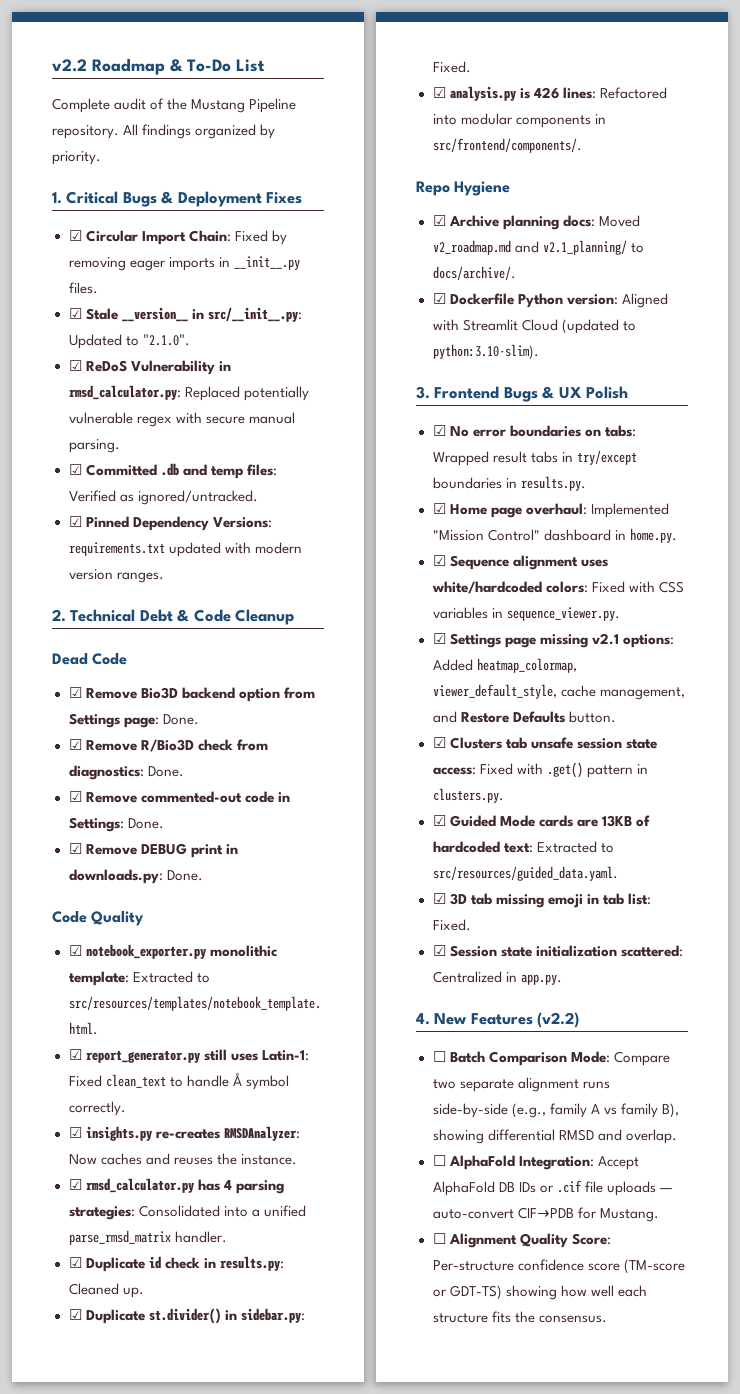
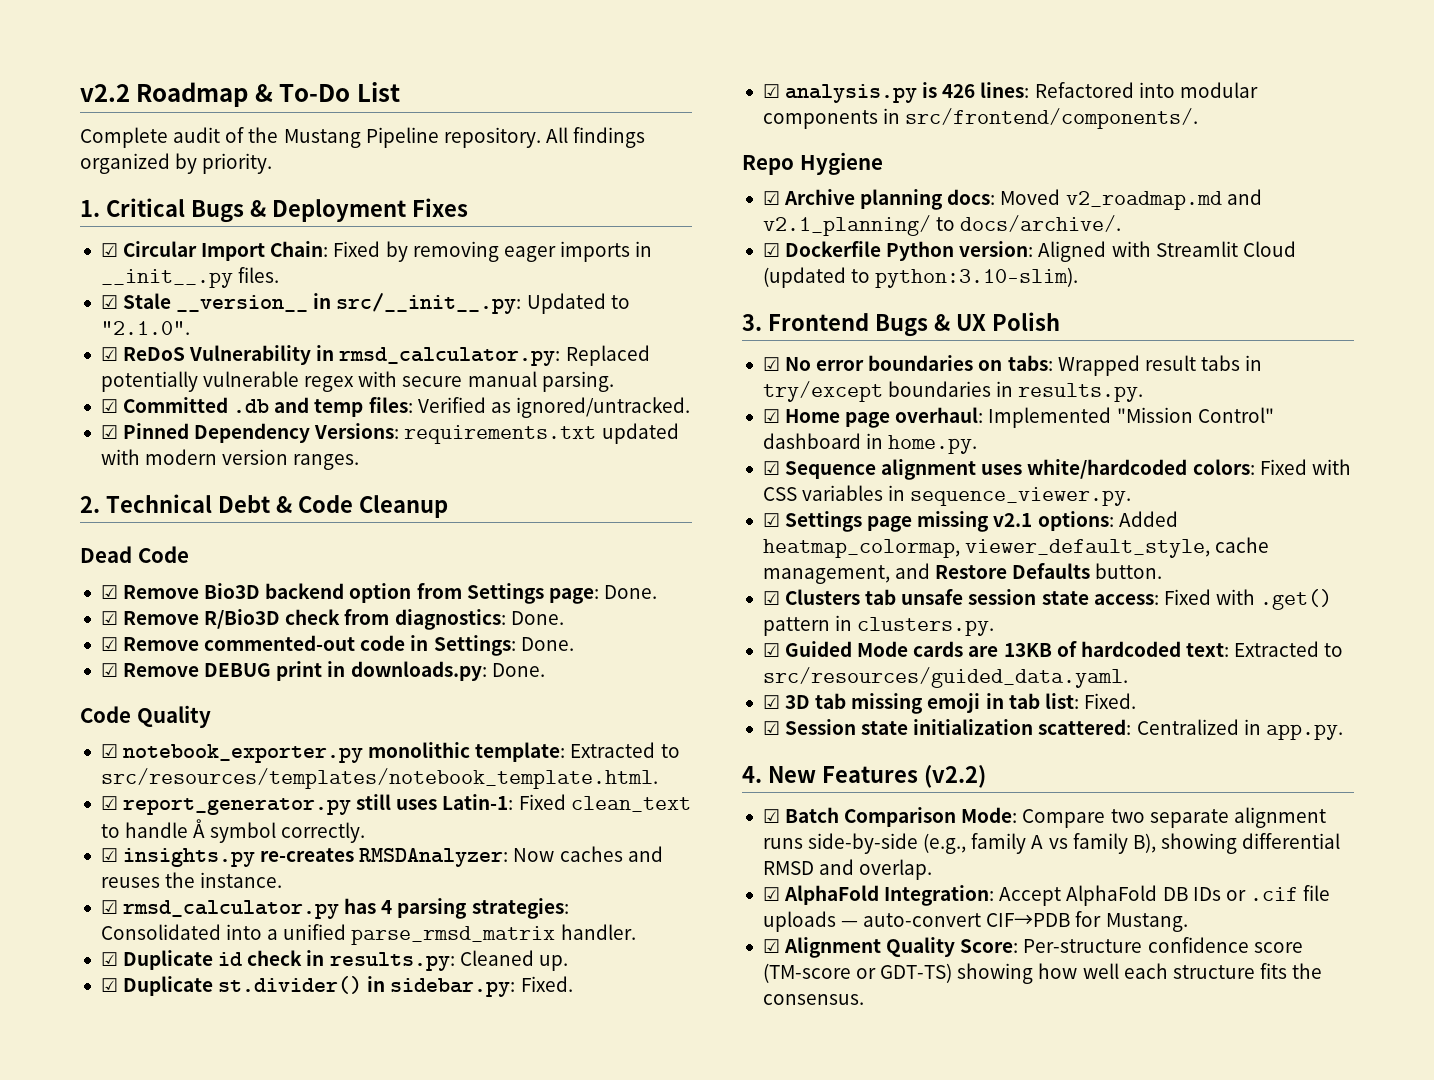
- ☐ Batch Comparison Mode: Compare two separate alignment runs side-by-side (e.g., family A vs family B), showing differential RMSD and overlap.
+ ☑ Batch Comparison Mode: Compare two separate alignment runs side-by-side (e.g., family A vs family B), showing differential RMSD and overlap.
- ☐ AlphaFold Integration: Accept AlphaFold DB IDs or .cif file uploads — auto-convert CIF→PDB for Mustang.
+ ☑ AlphaFold Integration: Accept AlphaFold DB IDs or .cif file uploads — auto-convert CIF→PDB for Mustang.
- ☐ Alignment Quality Score: Per-structure confidence score (TM-score or GDT-TS) showing how well each structure fits the consensus.
+ ☑ Alignment Quality Score: Per-structure confidence score (TM-score or GDT-TS) showing how well each structure fits the consensus.

